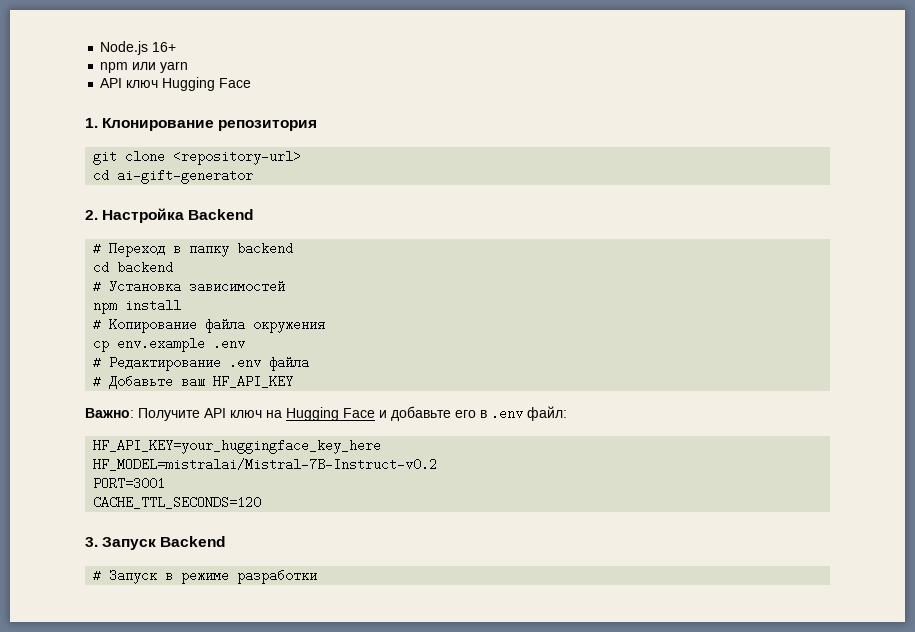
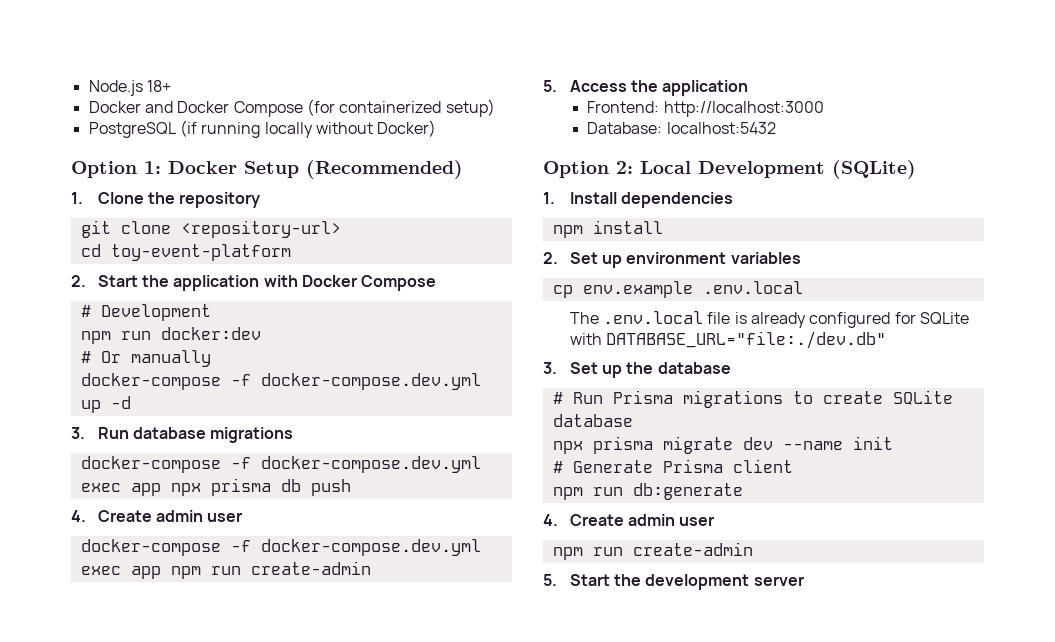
- Node.js 16+
- npm или yarn
- API ключ Hugging Face
- 1. Клонирование репозитория
+ Node.js 18+
+ Docker and Docker Compose (for containerized setup)
+ PostgreSQL (if running locally without Docker)
+ Option 1: Docker Setup (Recommended)
+ 1. Clone the repository
- cd ai-gift-generator
- 2. Настройка Backend
- # Переход в папку backend
- cd backend
- # Установка зависимостей
+ cd toy-event-platform
+ 2. Start the application with Docker Compose
+ # Development
+ npm run docker:dev
+ # Or manually
+ docker-compose -f docker-compose.dev.yml up -d
+ 3. Run database migrations
+ docker-compose -f docker-compose.dev.yml exec app npx prisma db push
+ 4. Create admin user
+ docker-compose -f docker-compose.dev.yml exec app npm run create-admin
+ 5. Access the application
+ Frontend: http://localhost:3000
+ Database: localhost:5432
+ Option 2: Local Development (SQLite)
+ 1. Install dependencies
  npm install
- # Копирование файла окружения
- cp env.example .env
- # Редактирование .env файла
- # Добавьте ваш HF_API_KEY
- Важно: Получите API ключ на Hugging Face и добавьте его в .env файл:
- HF_API_KEY=your_huggingface_key_here
- HF_MODEL=mistralai/Mistral-7B-Instruct-v0.2
- PORT=3001
- CACHE_TTL_SECONDS=120
- 3. Запуск Backend
- # Запуск в режиме разработки
+ 2. Set up environment variables
+ cp env.example .env.local
+ The .env.local file is already configured for SQLite with DATABASE_URL="file:./dev.db"
+ 3. Set up the database
+ # Run Prisma migrations to create SQLite database
+ npx prisma migrate dev --name init
+ # Generate Prisma client
+ npm run db:generate
+ 4. Create admin user
+ npm run create-admin
+ 5. Start the development server

